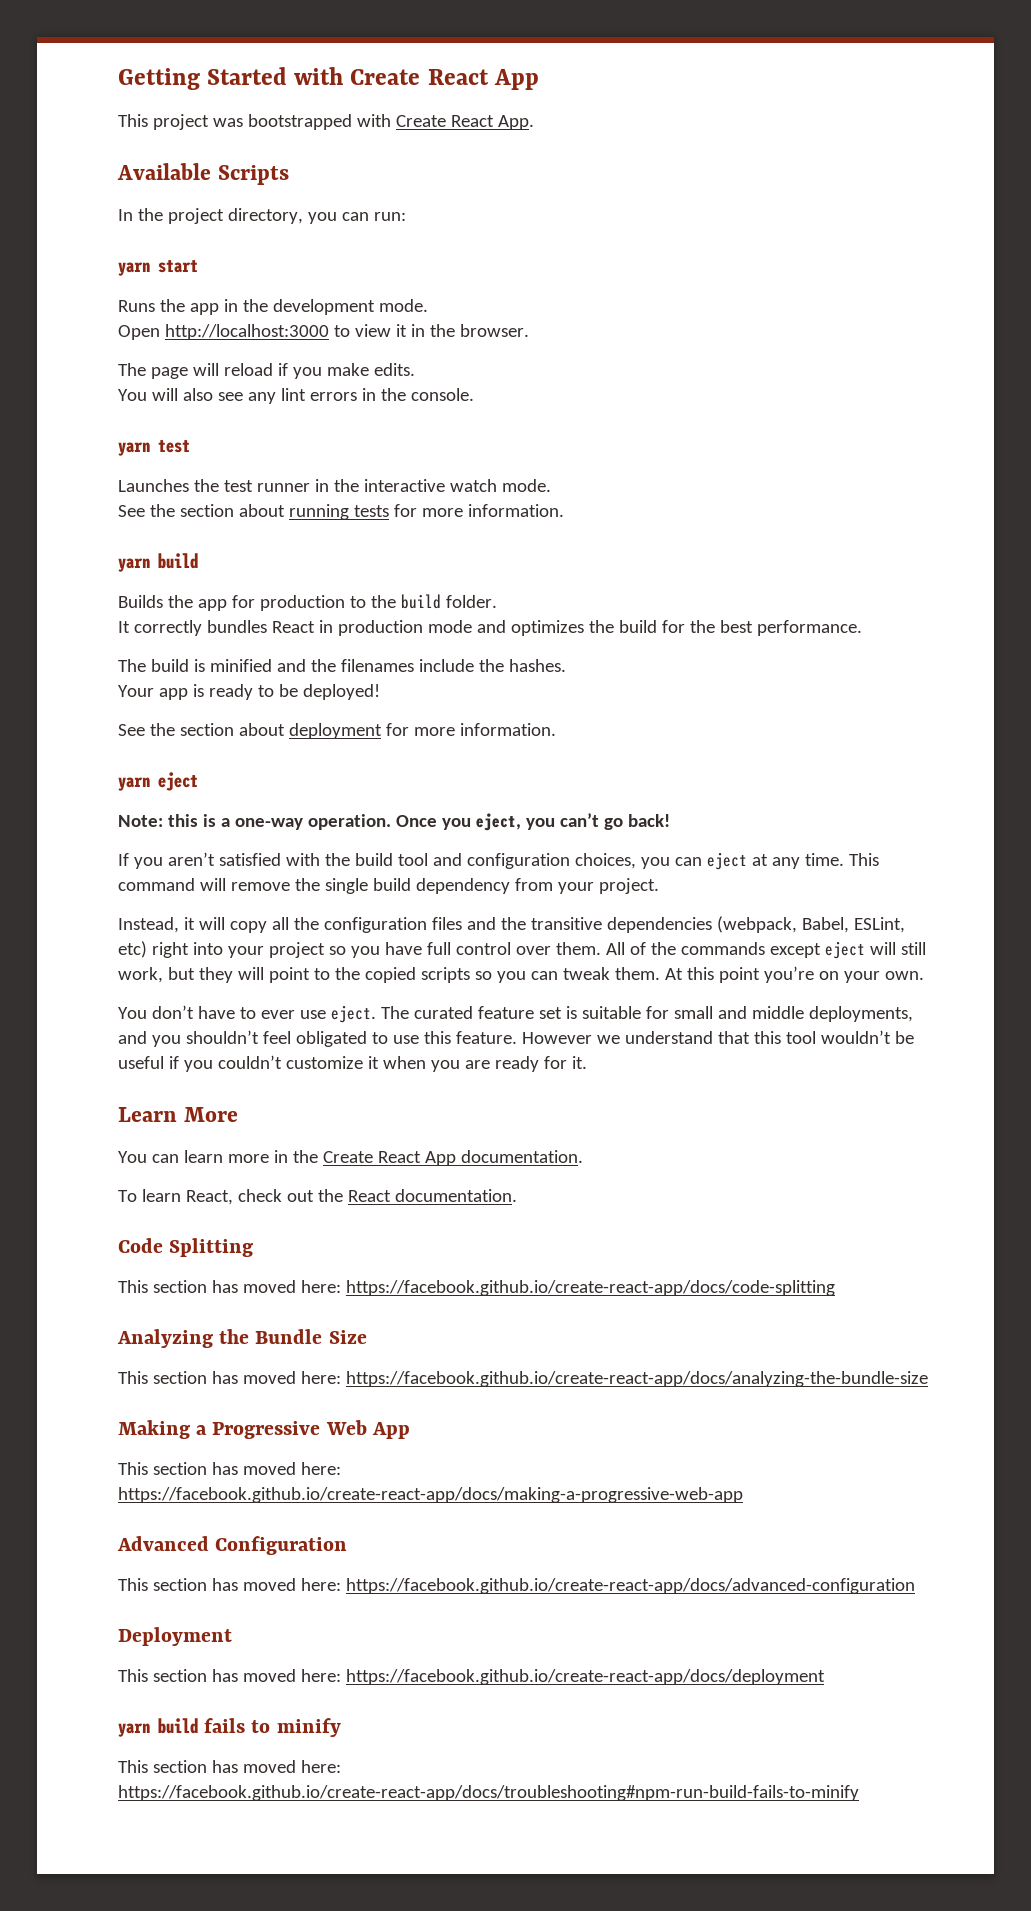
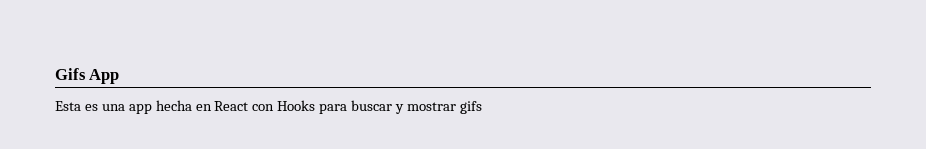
- Getting Started with Create React App
- This project was bootstrapped with Create React App.
- Available Scripts
- In the project directory, you can run:
- yarn start
- Runs the app in the development mode.
- Open http://localhost:3000 to view it in the browser.
- The page will reload if you make edits.
- You will also see any lint errors in the console.
- yarn test
- Launches the test runner in the interactive watch mode.
- See the section about running tests for more information.
- yarn build
- Builds the app for production to the build folder.
- It correctly bundles React in production mode and optimizes the build for the best performance.
- The build is minified and the filenames include the hashes.
- Your app is ready to be deployed!
- See the section about deployment for more information.
- yarn eject
- Note: this is a one-way operation. Once you eject, you can’t go back!
- If you aren’t satisfied with the build tool and configuration choices, you can eject at any time. This command will remove the single build dependency from your project.
- Instead, it will copy all the configuration files and the transitive dependencies (webpack, Babel, ESLint, etc) right into your project so you have full control over them. All of the commands except eject will still work, but they will point to the copied scripts so you can tweak them. At this point you’re on your own.
- You don’t have to ever use eject. The curated feature set is suitable for small and middle deployments, and you shouldn’t feel obligated to use this feature. However we understand that this tool wouldn’t be useful if you couldn’t customize it when you are ready for it.
- Learn More
- You can learn more in the Create React App documentation.
- To learn React, check out the React documentation.
- Code Splitting
- This section has moved here: https://facebook.github.io/create-react-app/docs/code-splitting
- Analyzing the Bundle Size
- This section has moved here: https://facebook.github.io/create-react-app/docs/analyzing-the-bundle-size
- Making a Progressive Web App
- This section has moved here: https://facebook.github.io/create-react-app/docs/making-a-progressive-web-app
- Advanced Configuration
- This section has moved here: https://facebook.github.io/create-react-app/docs/advanced-configuration
- Deployment
- This section has moved here: https://facebook.github.io/create-react-app/docs/deployment
- yarn build fails to minify
- This section has moved here: https://facebook.github.io/create-react-app/docs/troubleshooting#npm-run-build-fails-to-minify
+ Gifs App
+ Esta es una app hecha en React con Hooks para buscar y mostrar gifs

